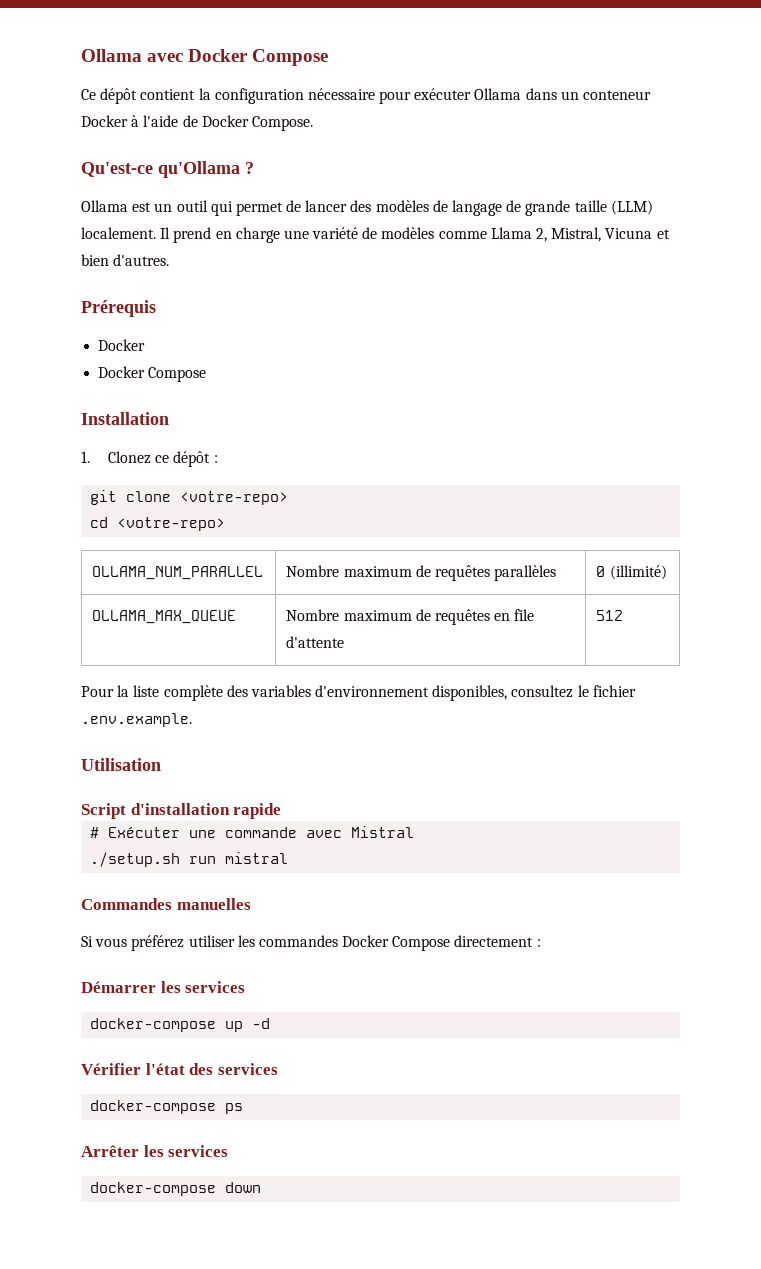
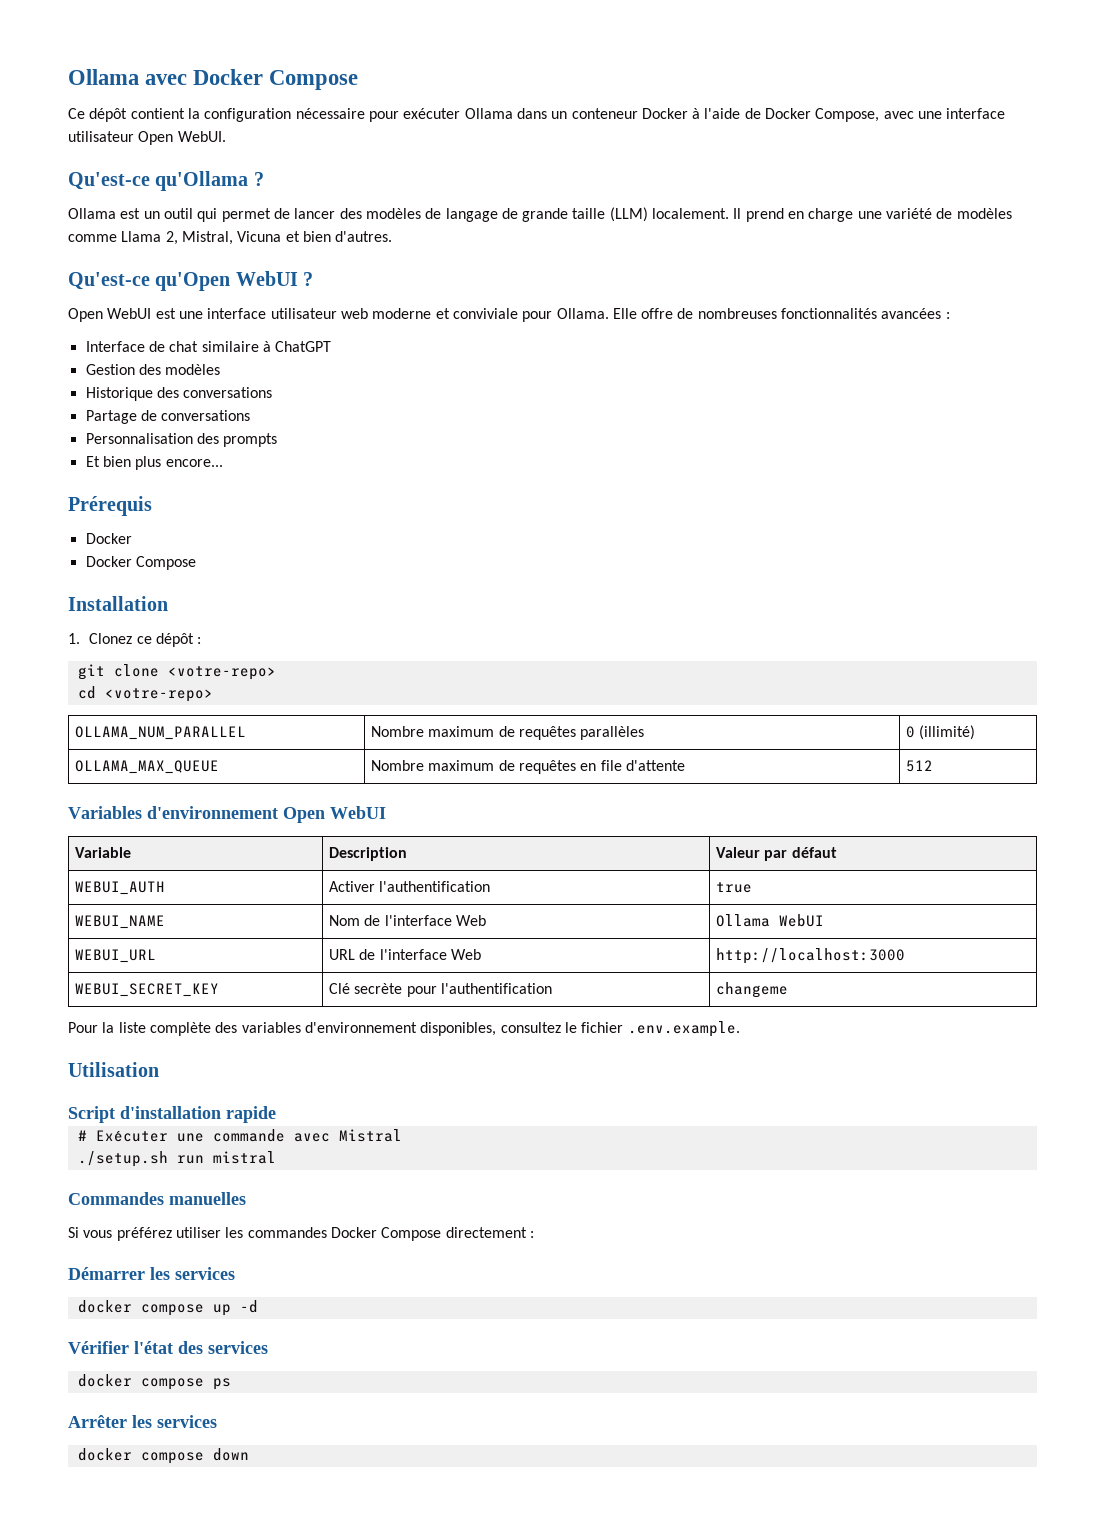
- Ce dépôt contient la configuration nécessaire pour exécuter Ollama dans un conteneur Docker à l'aide de Docker Compose.
+ Ce dépôt contient la configuration nécessaire pour exécuter Ollama dans un conteneur Docker à l'aide de Docker Compose, avec une interface utilisateur Open WebUI.
+ Qu'est-ce qu'Open WebUI ?
+ Open WebUI est une interface utilisateur web moderne et conviviale pour Ollama. Elle offre de nombreuses fonctionnalités avancées :
+ Interface de chat similaire à ChatGPT
+ Gestion des modèles
+ Historique des conversations
+ Partage de conversations
+ Personnalisation des prompts
+ Et bien plus encore...
+ Variables d'environnement Open WebUI
+ Variable | Description | Valeur par défaut
+ WEBUI_AUTH | Activer l'authentification | true
+ WEBUI_NAME | Nom de l'interface Web | Ollama WebUI
+ WEBUI_URL | URL de l'interface Web | http://localhost:3000
+ WEBUI_SECRET_KEY | Clé secrète pour l'authentification | changeme
- docker-compose up -d
+ docker compose up -d
- docker-compose ps
+ docker compose ps
- docker-compose down
+ docker compose down

